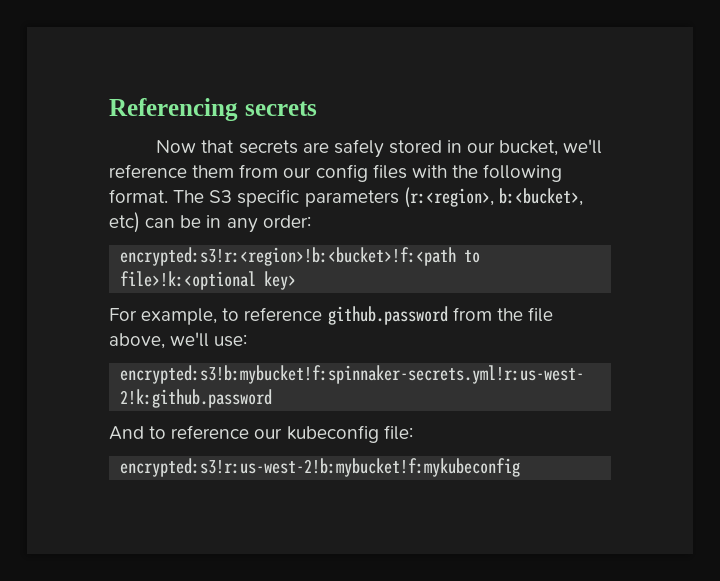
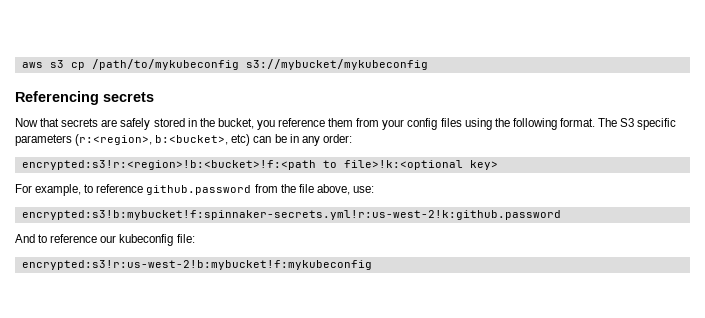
+ aws s3 cp /path/to/mykubeconfig s3://mybucket/mykubeconfig
- Now that secrets are safely stored in our bucket, we'll reference them from our config files with the following format.
+ Now that secrets are safely stored in the bucket, you reference them from your config files using the following format.
- For example, to reference github.password from the file above, we'll use:
+ For example, to reference github.password from the file above, use:

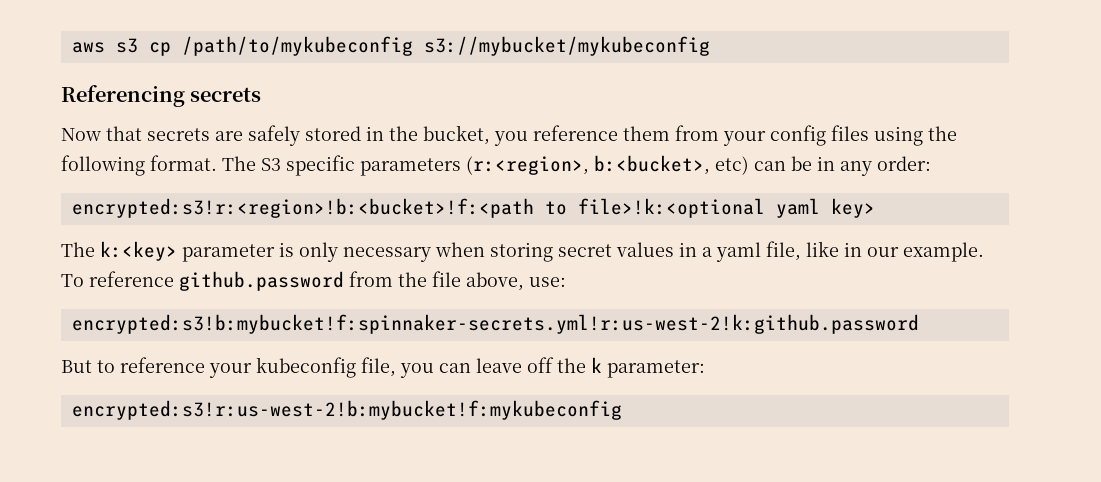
- encrypted:s3!r:<region>!b:<bucket>!f:<path to file>!k:<optional key>
+ encrypted:s3!r:<region>!b:<bucket>!f:<path to file>!k:<optional yaml key>
- For example, to reference github.password from the file above, use:
+ The k:<key> parameter is only necessary when storing secret values in a yaml file, like in our example. To reference github.password from the file above, use:
- And to reference our kubeconfig file:
+ But to reference your kubeconfig file, you can leave off the k parameter:

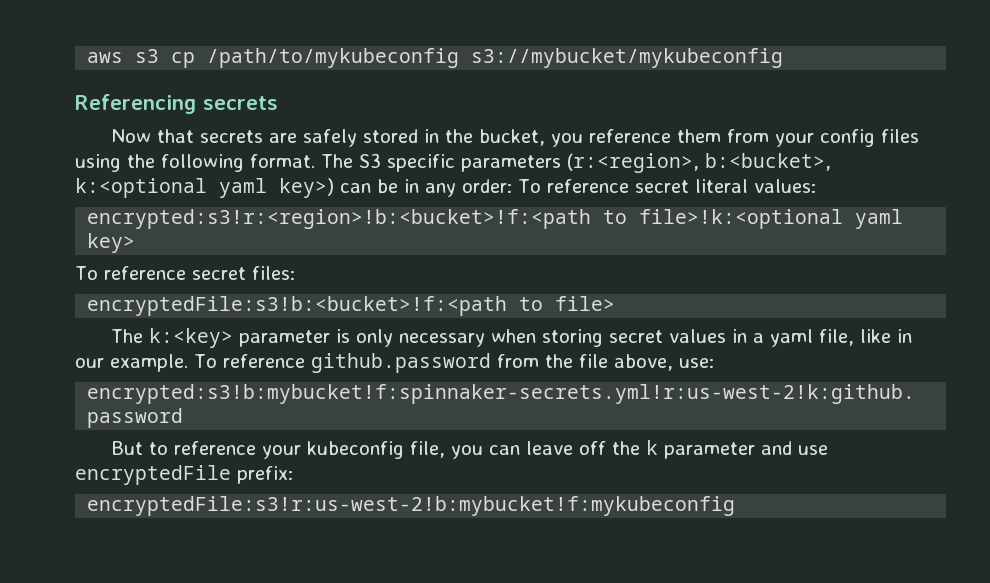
- The S3 specific parameters (r:<region>, b:<bucket>, etc) can be in any order:
+ The S3 specific parameters (r:<region>, b:<bucket>, k:<optional yaml key>) can be in any order: To reference secret literal values:
+ To reference secret files:
+ encryptedFile:s3!b:<bucket>!f:<path to file>
- But to reference your kubeconfig file, you can leave off the k parameter:
- encrypted:s3!r:us-west-2!b:mybucket!f:mykubeconfig
+ But to reference your kubeconfig file, you can leave off the k parameter and use encryptedFile prefix:
+ encryptedFile:s3!r:us-west-2!b:mybucket!f:mykubeconfig

